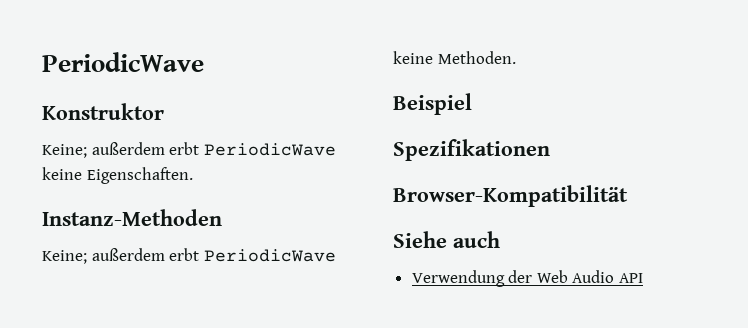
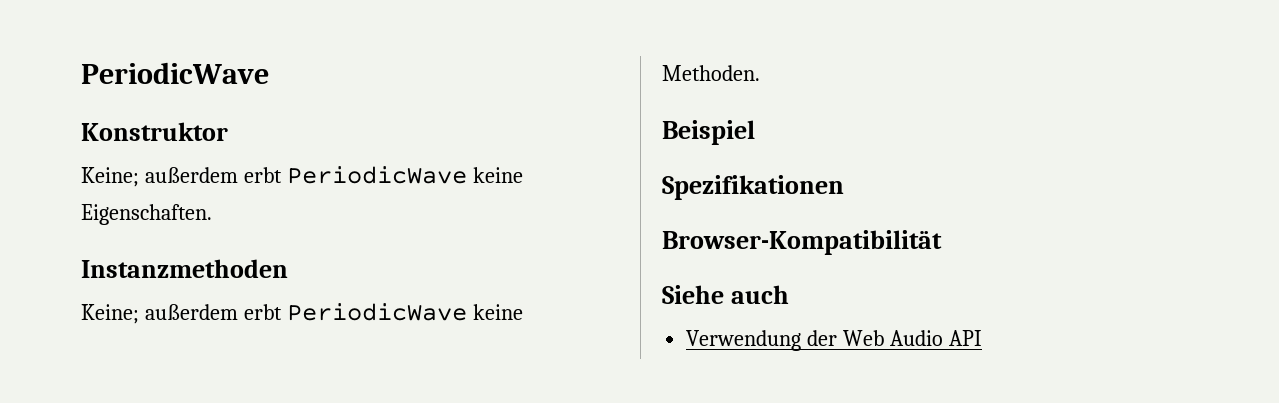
- Instanz-Methoden
+ Instanzmethoden

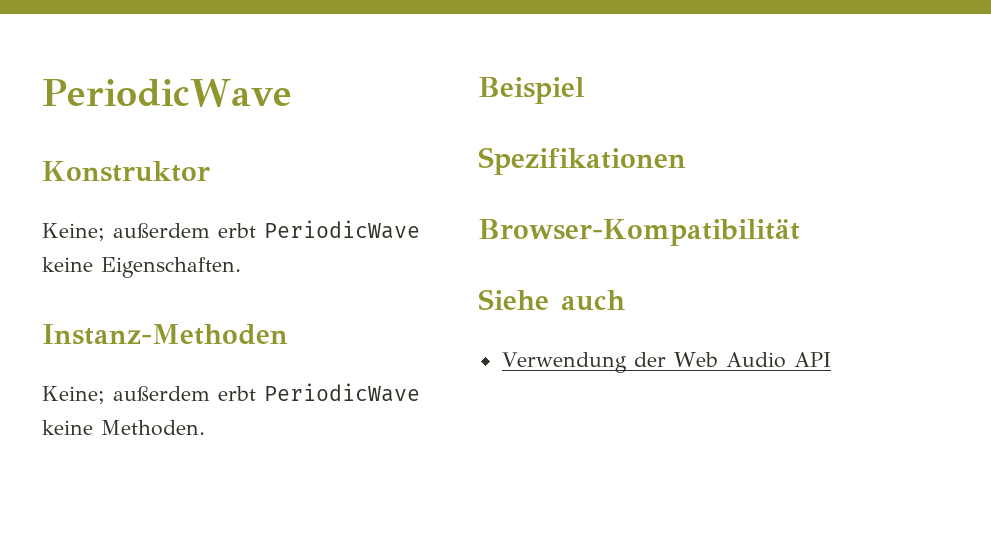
- Instanzmethoden
+ Instanz-Methoden

